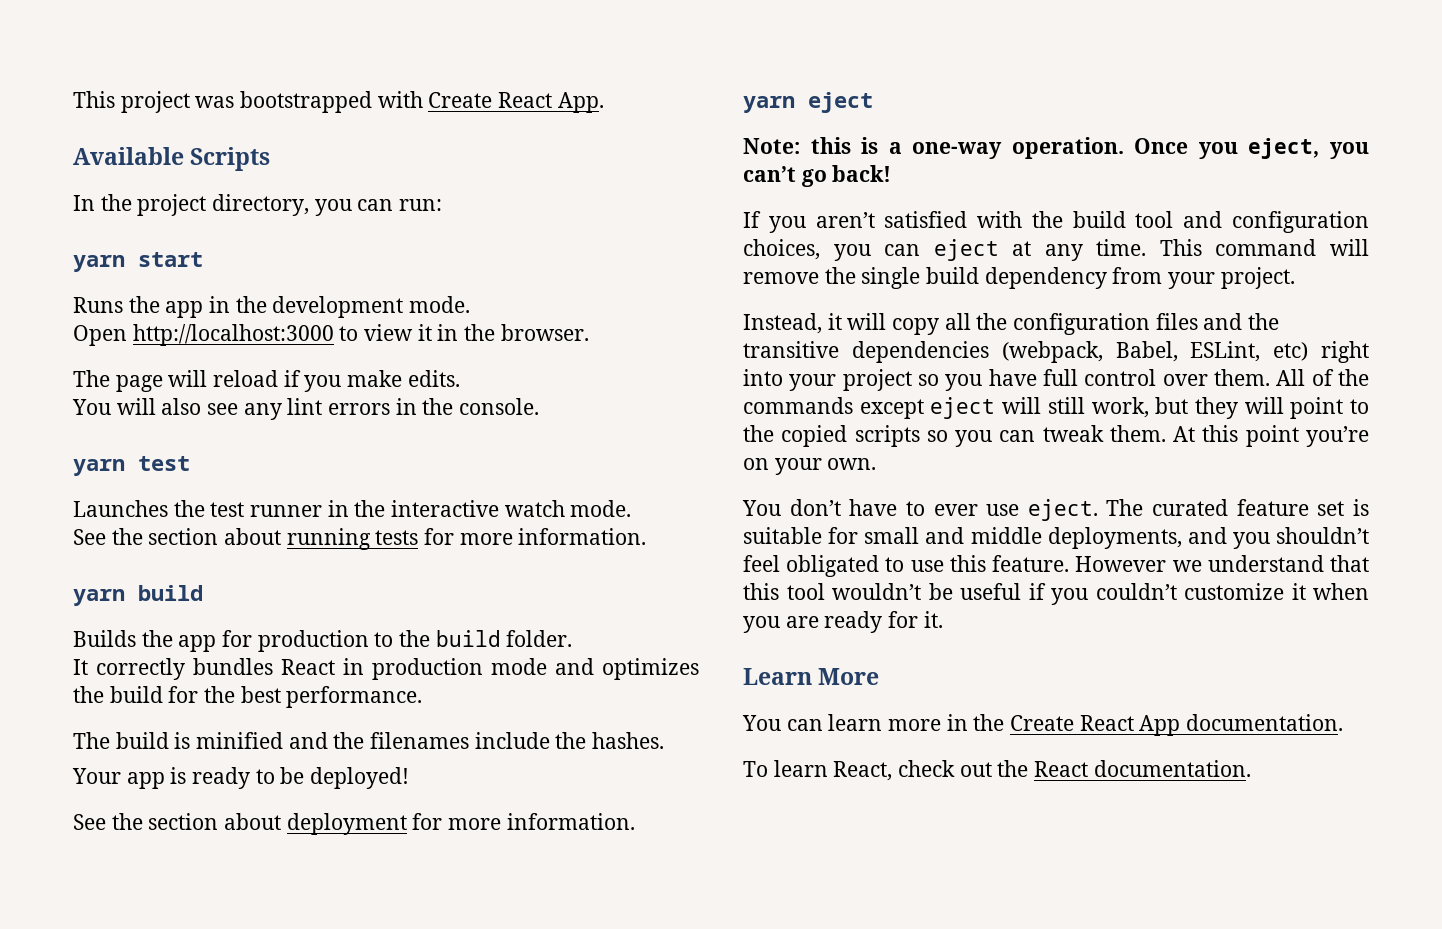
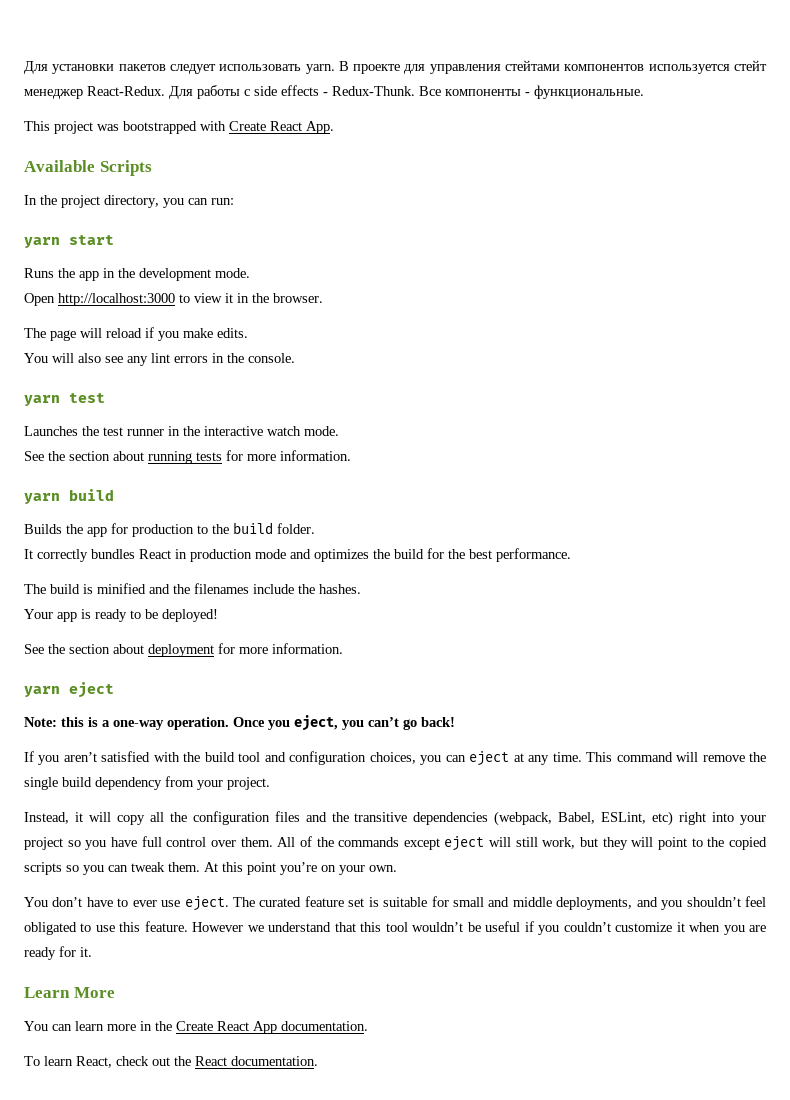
+ Для установки пакетов следует использовать yarn. В проекте для управления стейтами компонентов используется стейт менеджер React-Redux. Для работы с side effects - Redux-Thunk. Все компоненты - функциональные.

